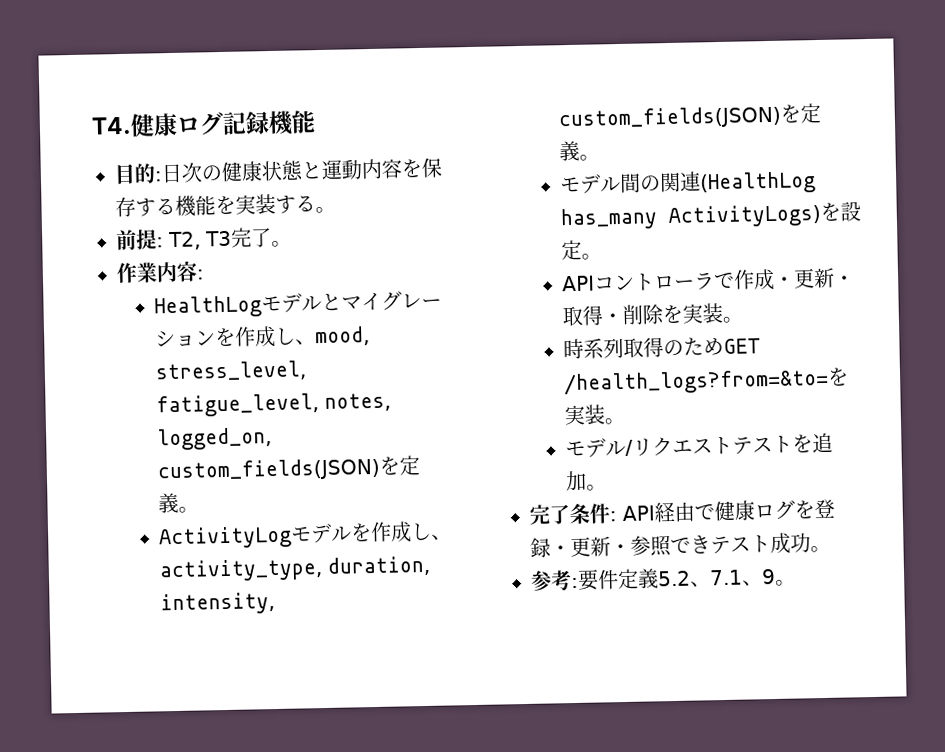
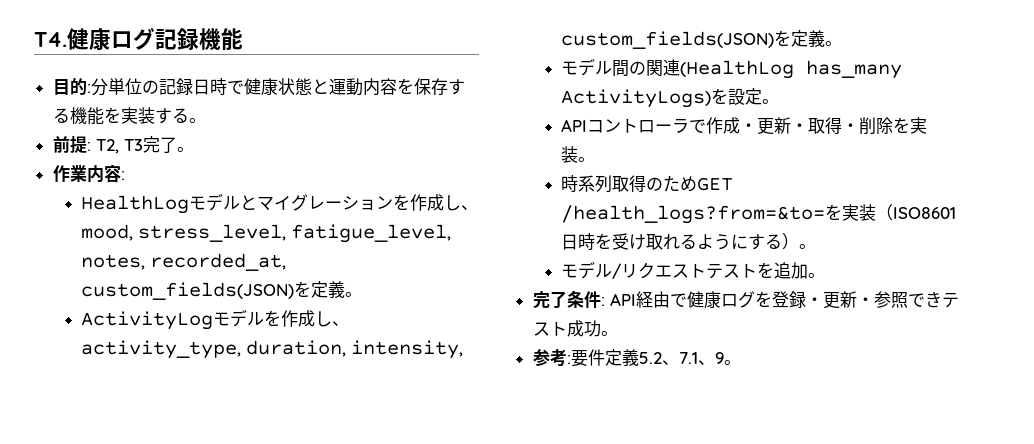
- 目的:日次の健康状態と運動内容を保存する機能を実装する。
+ 目的:分単位の記録日時で健康状態と運動内容を保存する機能を実装する。
- HealthLogモデルとマイグレーションを作成し、mood, stress_level, fatigue_level, notes, logged_on, custom_fields(JSON)を定義。
+ HealthLogモデルとマイグレーションを作成し、mood, stress_level, fatigue_level, notes, recorded_at, custom_fields(JSON)を定義。
- 時系列取得のためGET /health_logs?from=&to=を実装。
+ 時系列取得のためGET /health_logs?from=&to=を実装（ISO8601日時を受け取れるようにする）。

